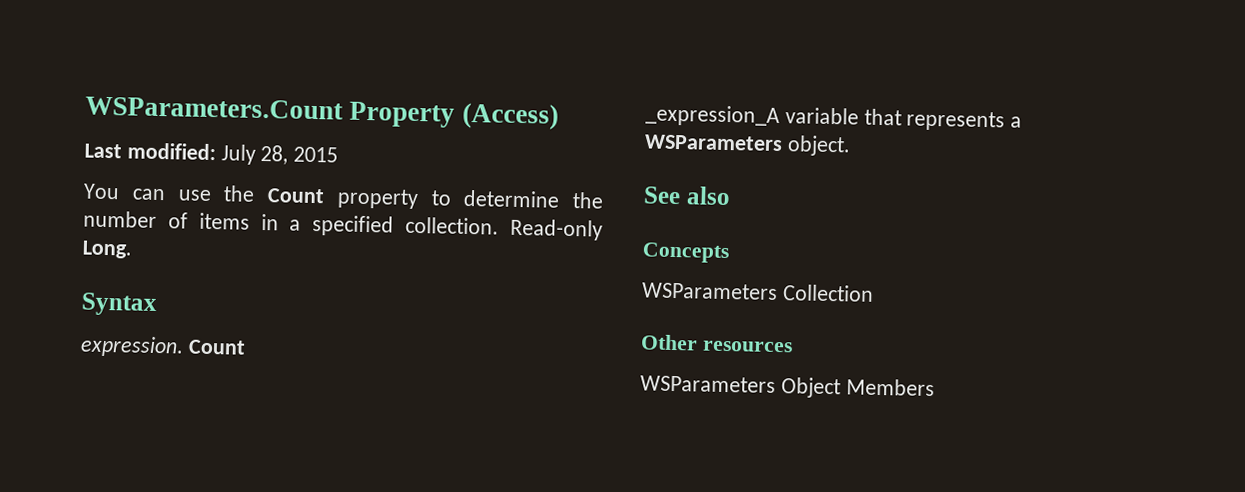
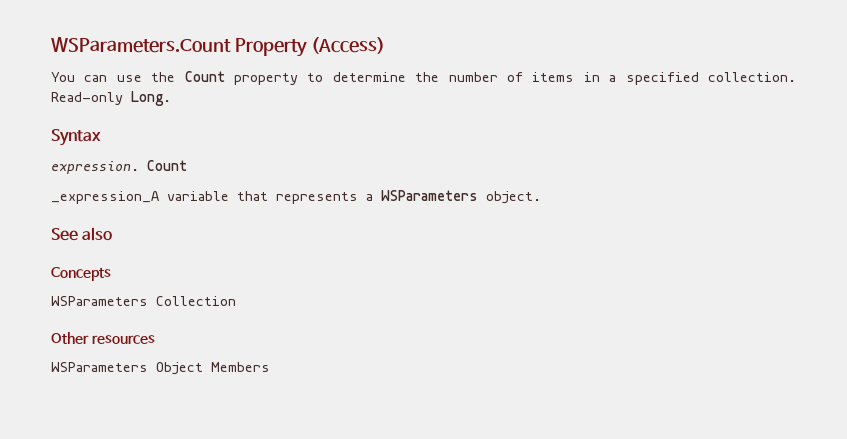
- Last modified: July 28, 2015

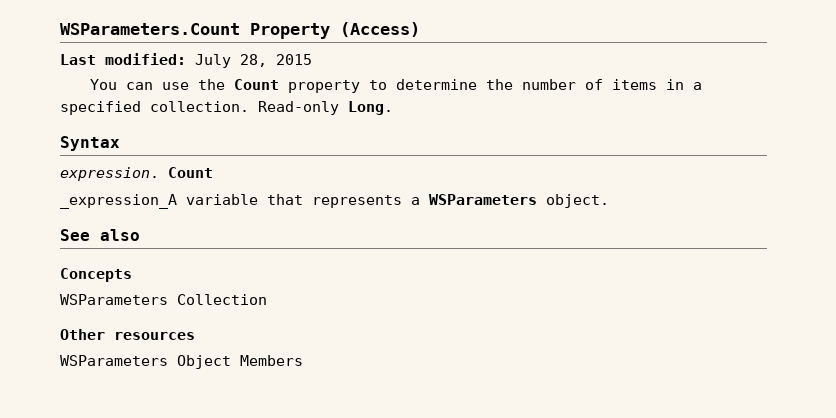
+ Last modified: July 28, 2015

